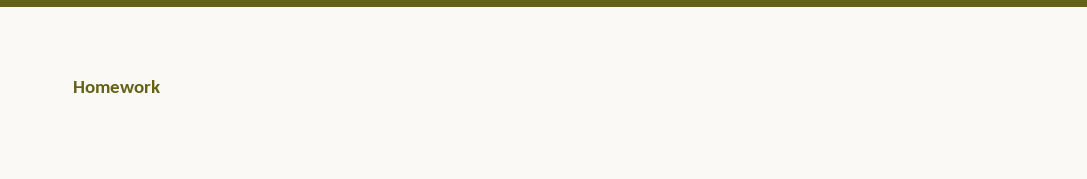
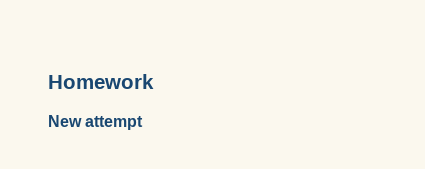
+ New attempt

